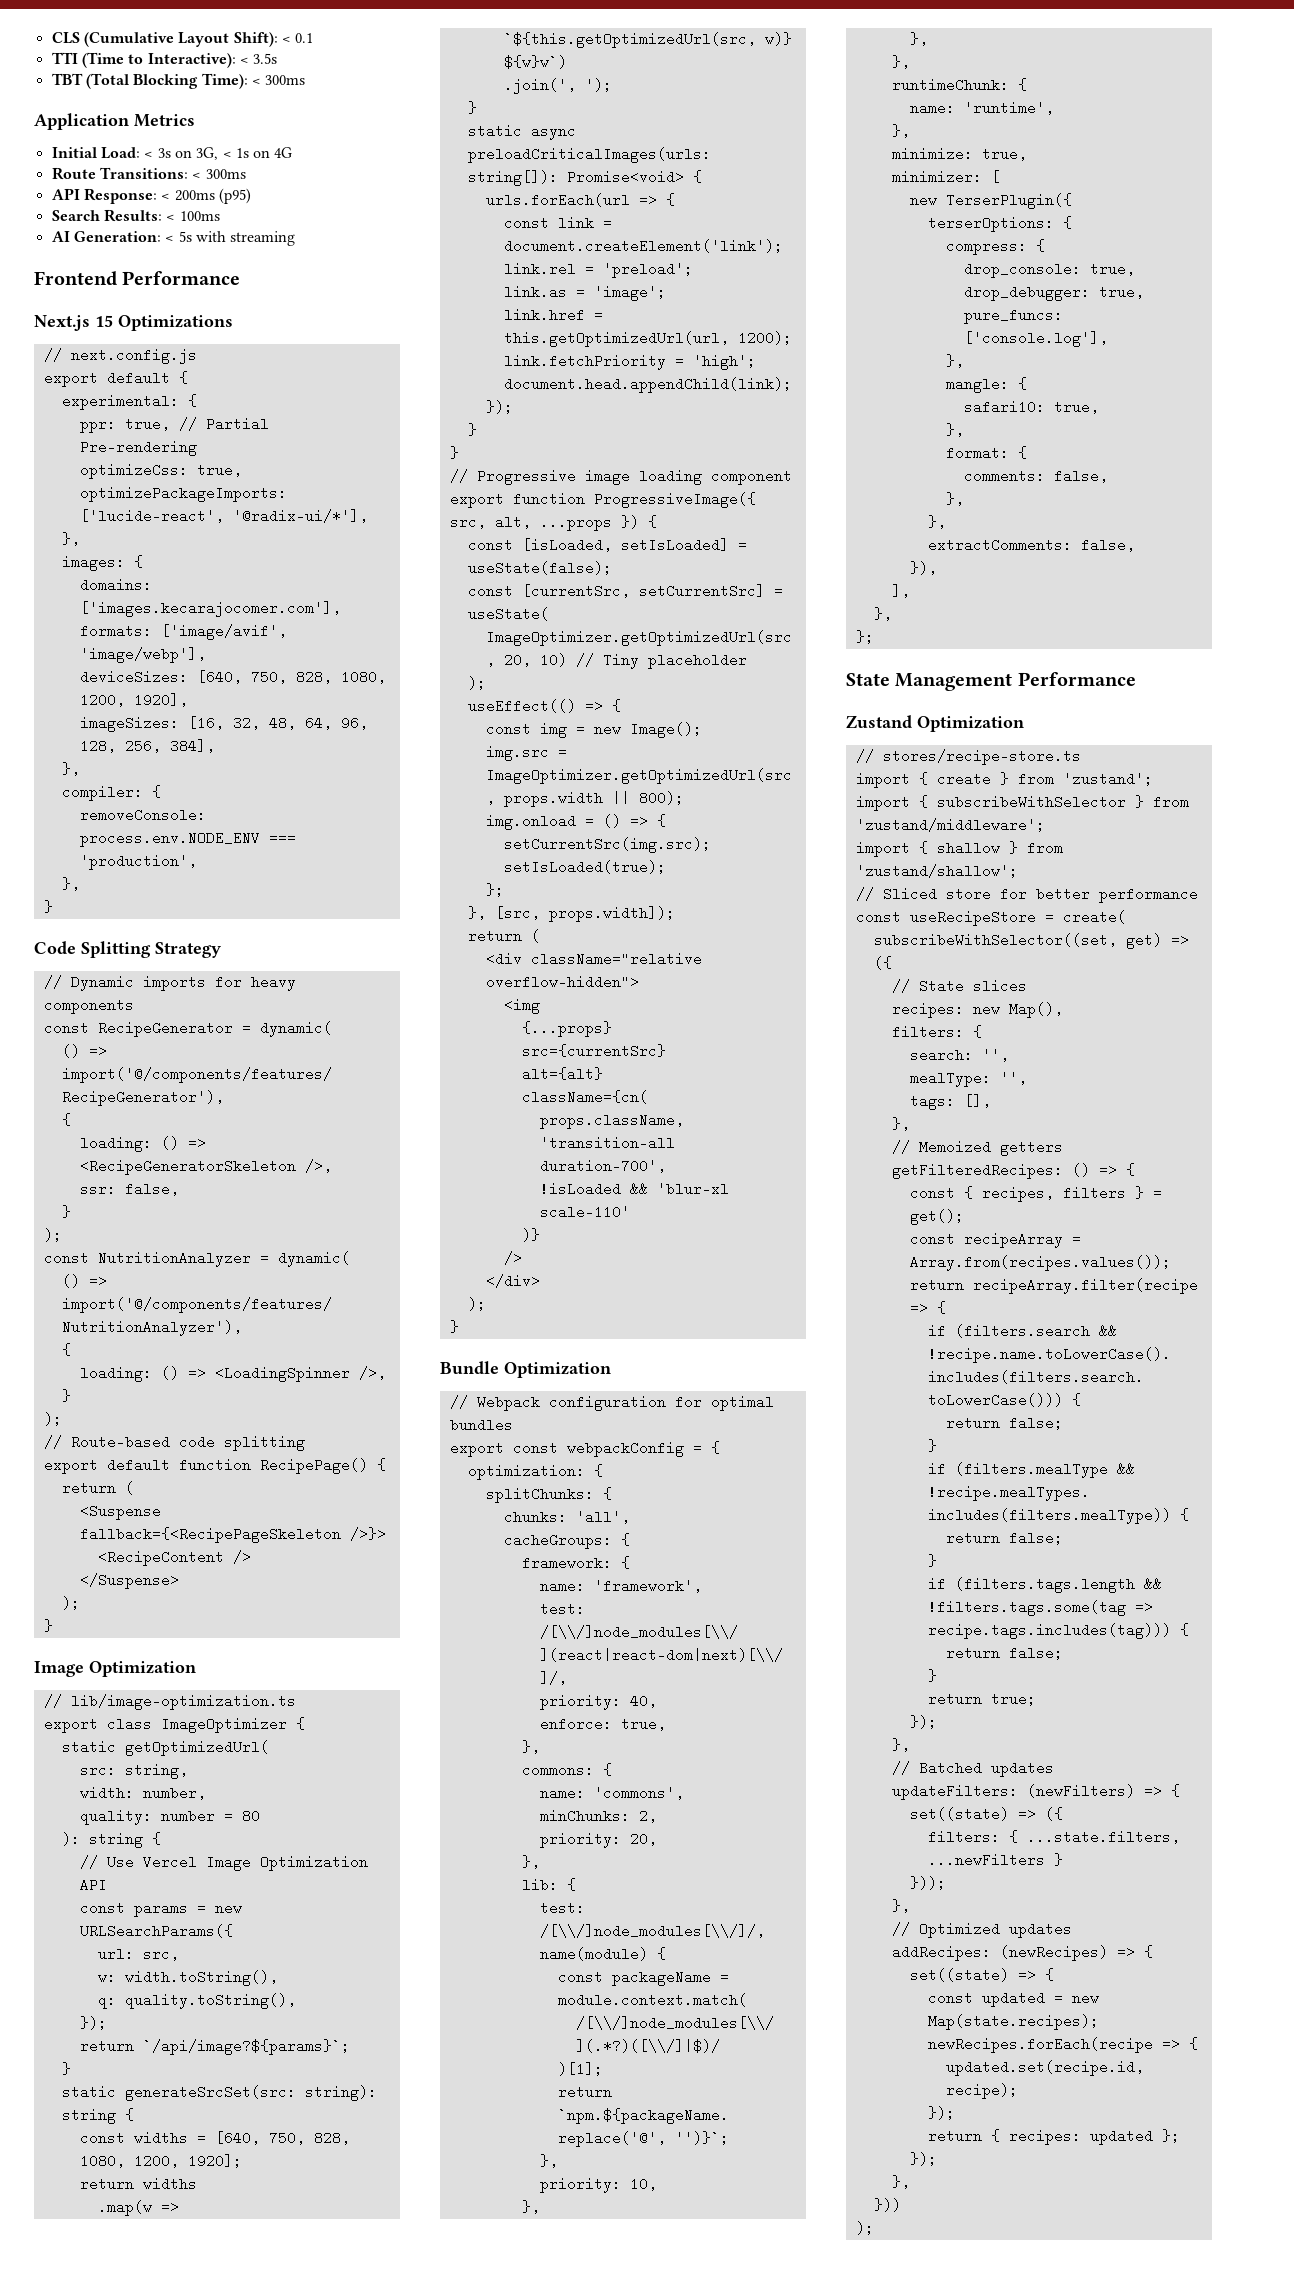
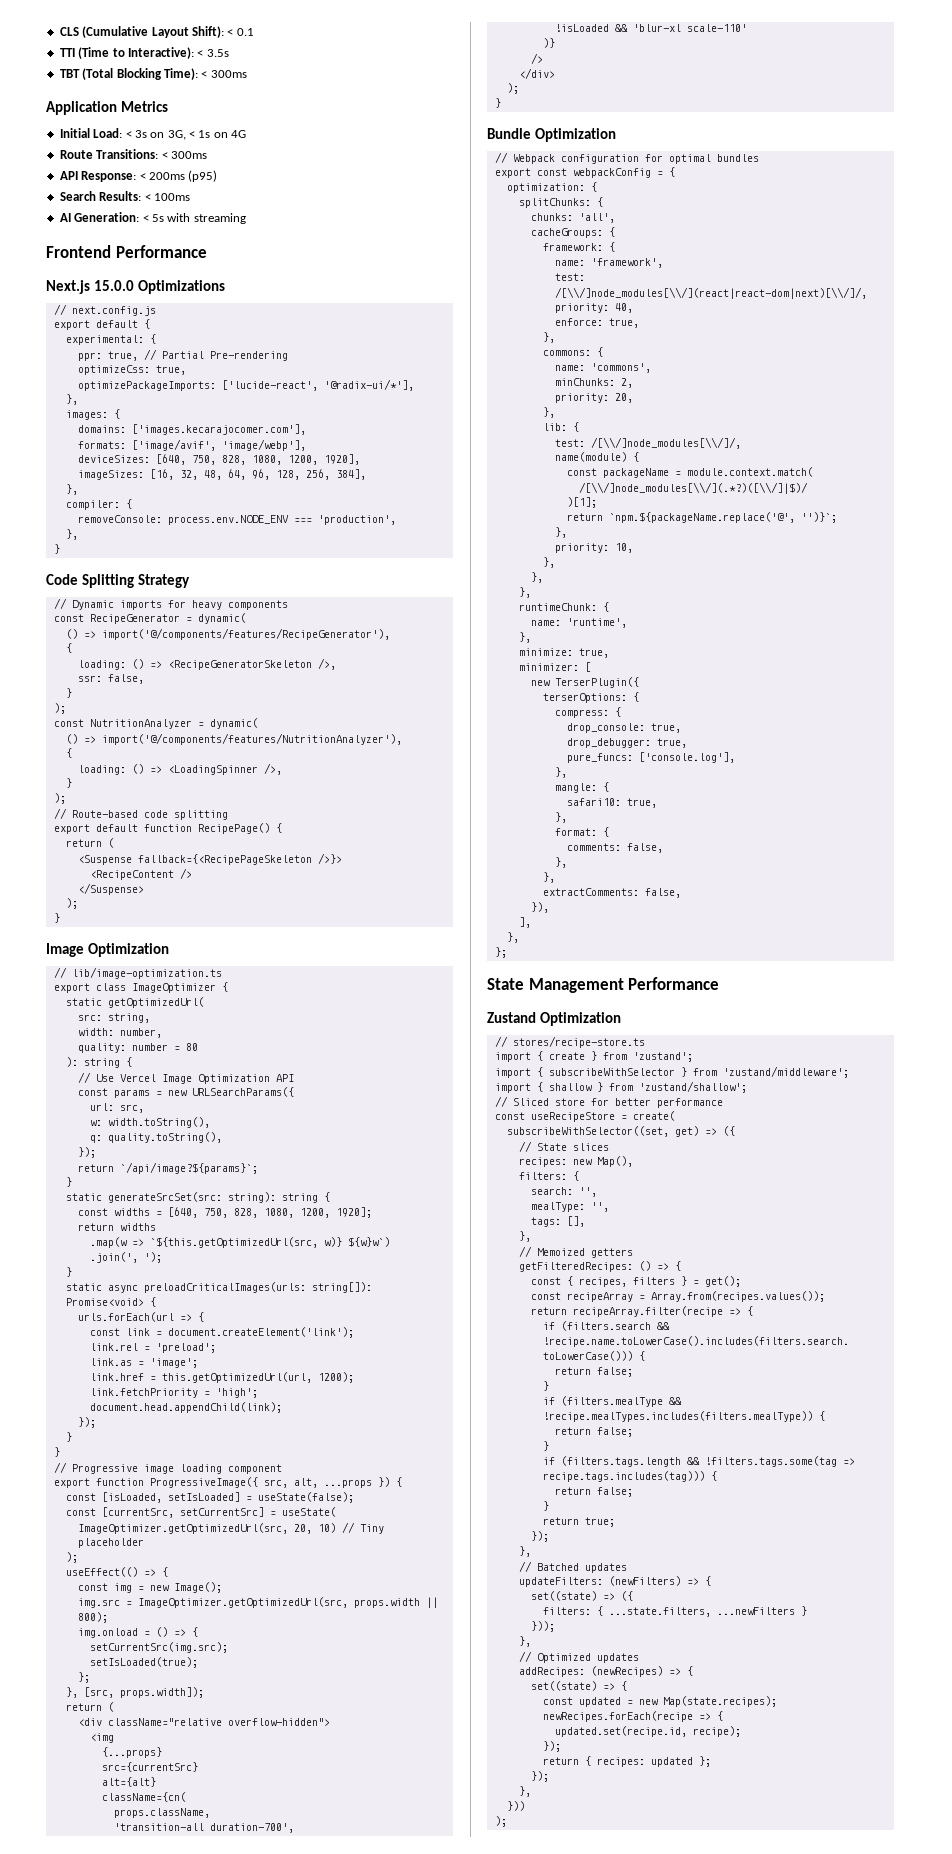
- Next.js 15 Optimizations
+ Next.js 15.0.0 Optimizations

